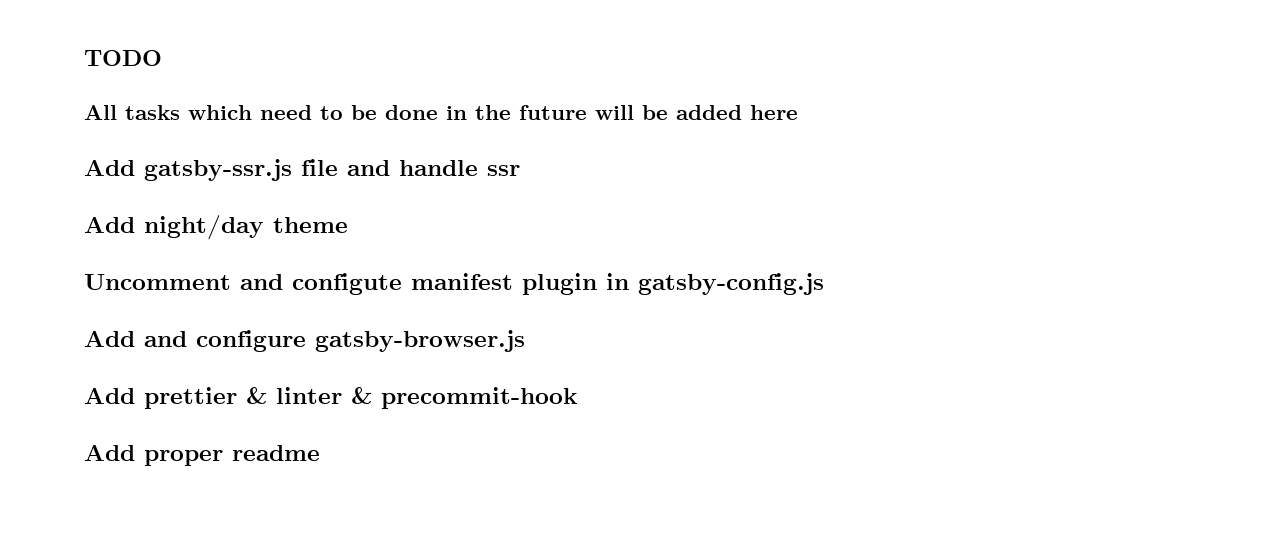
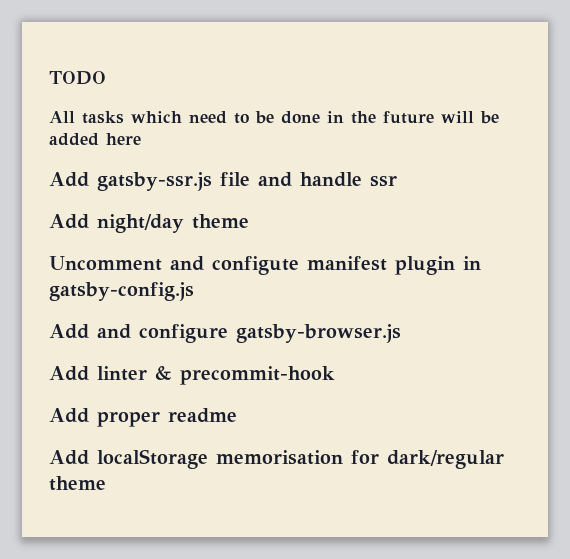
- Add prettier & linter & precommit-hook
+ Add linter & precommit-hook
+ Add localStorage memorisation for dark/regular theme

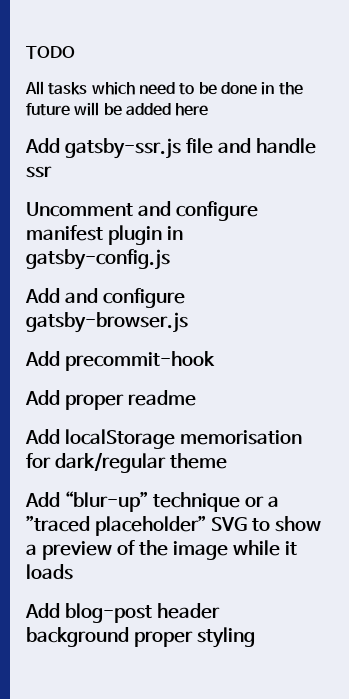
- Add night/day theme
- Uncomment and configute manifest plugin in gatsby-config.js
+ Uncomment and configure manifest plugin in gatsby-config.js
- Add linter & precommit-hook
+ Add precommit-hook
+ Add “blur-up” technique or a ”traced placeholder” SVG to show a preview of the image while it loads
+ Add blog-post header background proper styling

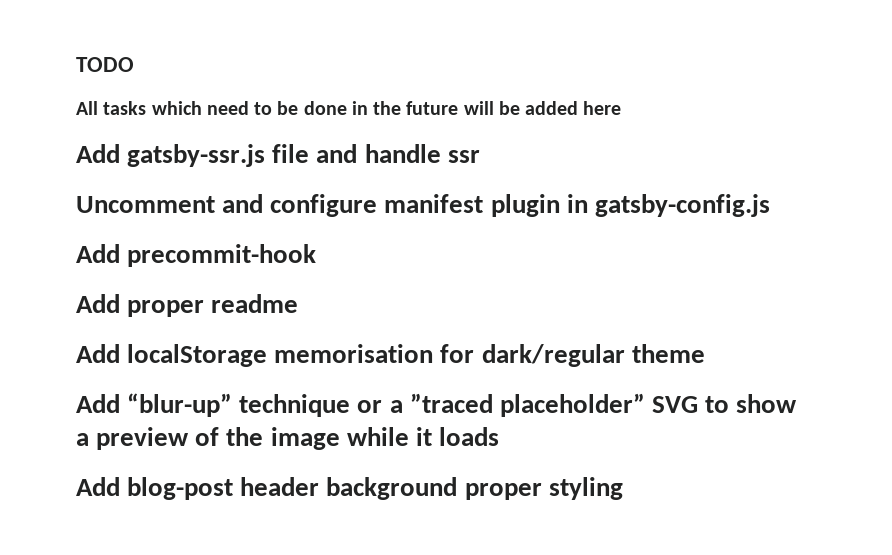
- Add and configure gatsby-browser.js

